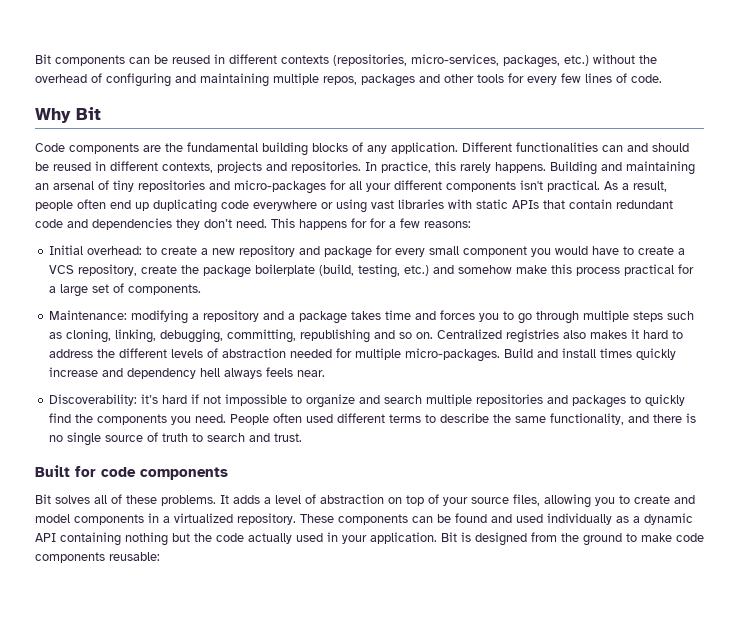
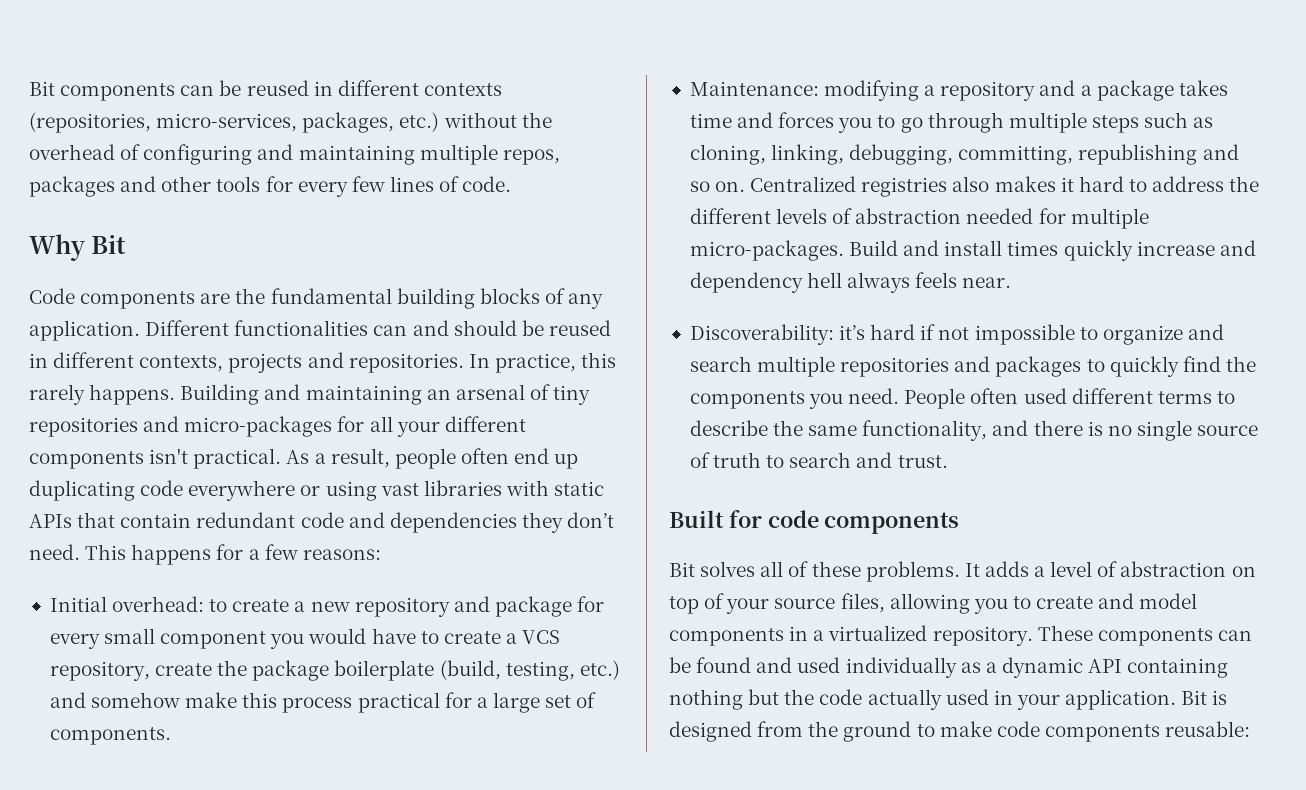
- This happens for for a few reasons:
+ This happens for a few reasons:

